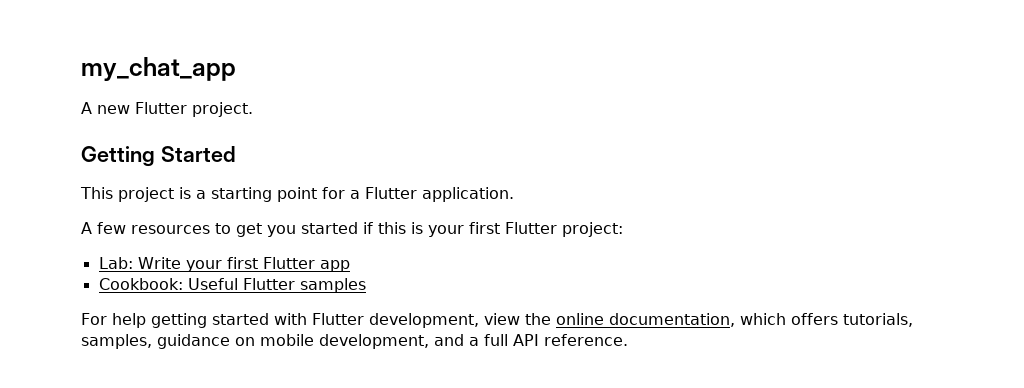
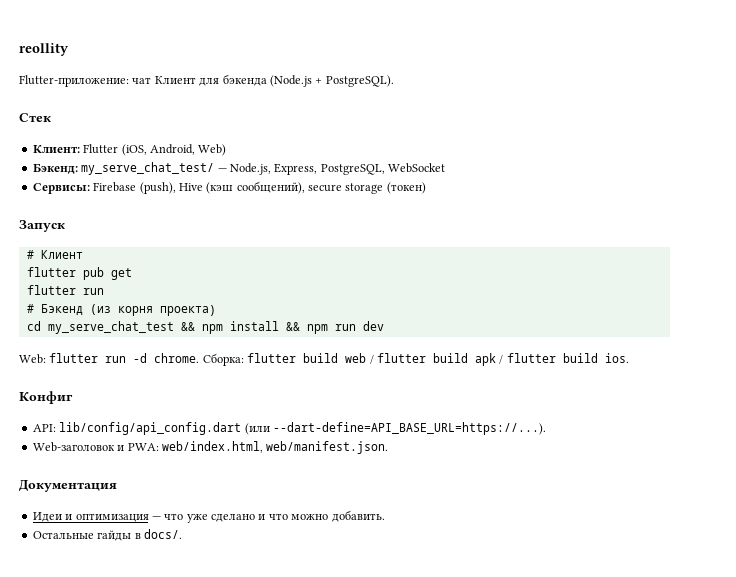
- my_chat_app
- A new Flutter project.
- Getting Started
- This project is a starting point for a Flutter application.
- A few resources to get you started if this is your first Flutter project:
- Lab: Write your first Flutter app
- Cookbook: Useful Flutter samples
- For help getting started with Flutter development, view the online documentation, which offers tutorials, samples, guidance on mobile development, and a full API reference.
+ reollity
+ Flutter-приложение: чат Клиент для бэкенда (Node.js + PostgreSQL).
+ Стек
+ Клиент: Flutter (iOS, Android, Web)
+ Бэкенд: my_serve_chat_test/ — Node.js, Express, PostgreSQL, WebSocket
+ Сервисы: Firebase (push), Hive (кэш сообщений), secure storage (токен)
+ Запуск
+ # Клиент
+ flutter pub get
+ flutter run
+ # Бэкенд (из корня проекта)
+ cd my_serve_chat_test && npm install && npm run dev
+ Web: flutter run -d chrome. Сборка: flutter build web / flutter build apk / flutter build ios.
+ Конфиг
+ API: lib/config/api_config.dart (или --dart-define=API_BASE_URL=https://...).
+ Web-заголовок и PWA: web/index.html, web/manifest.json.
+ Документация
+ Идеи и оптимизация — что уже сделано и что можно добавить.
+ Остальные гайды в docs/.

